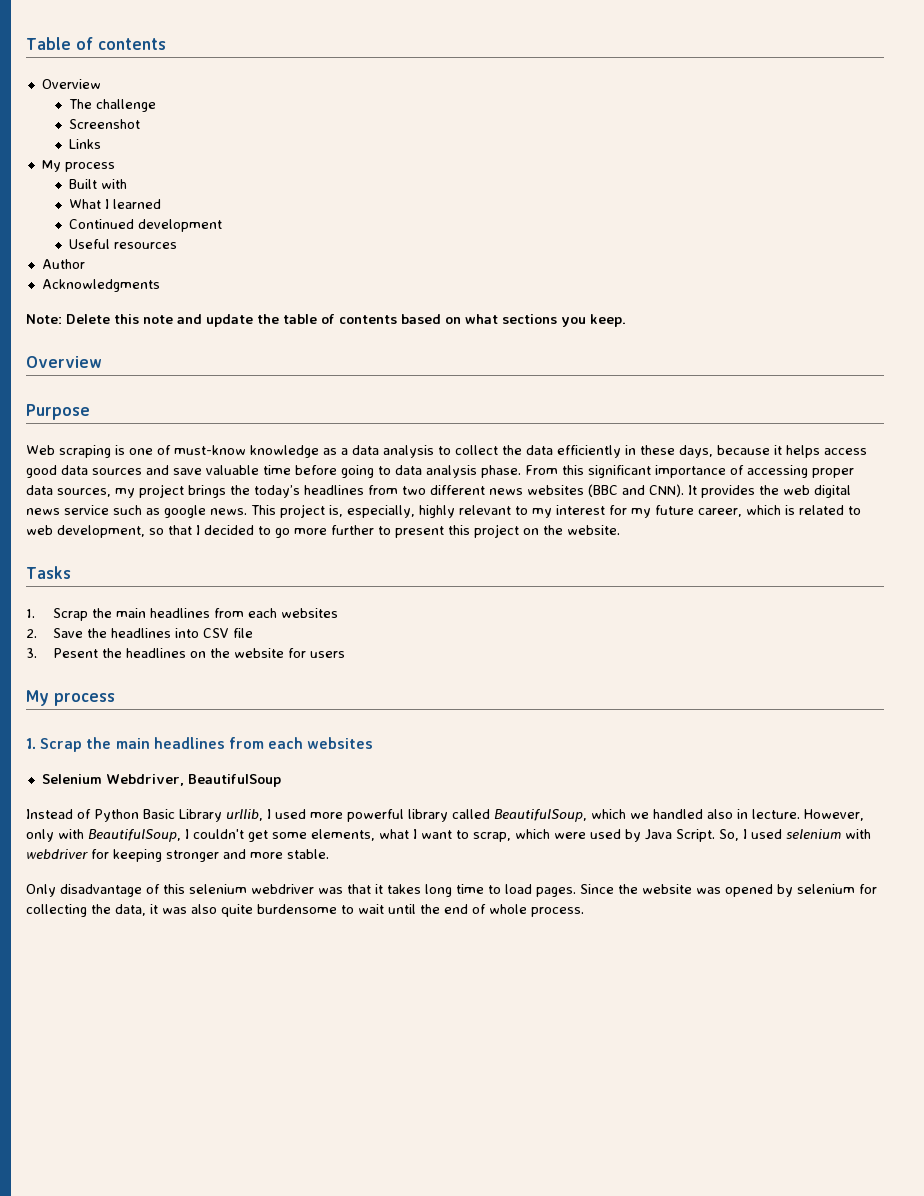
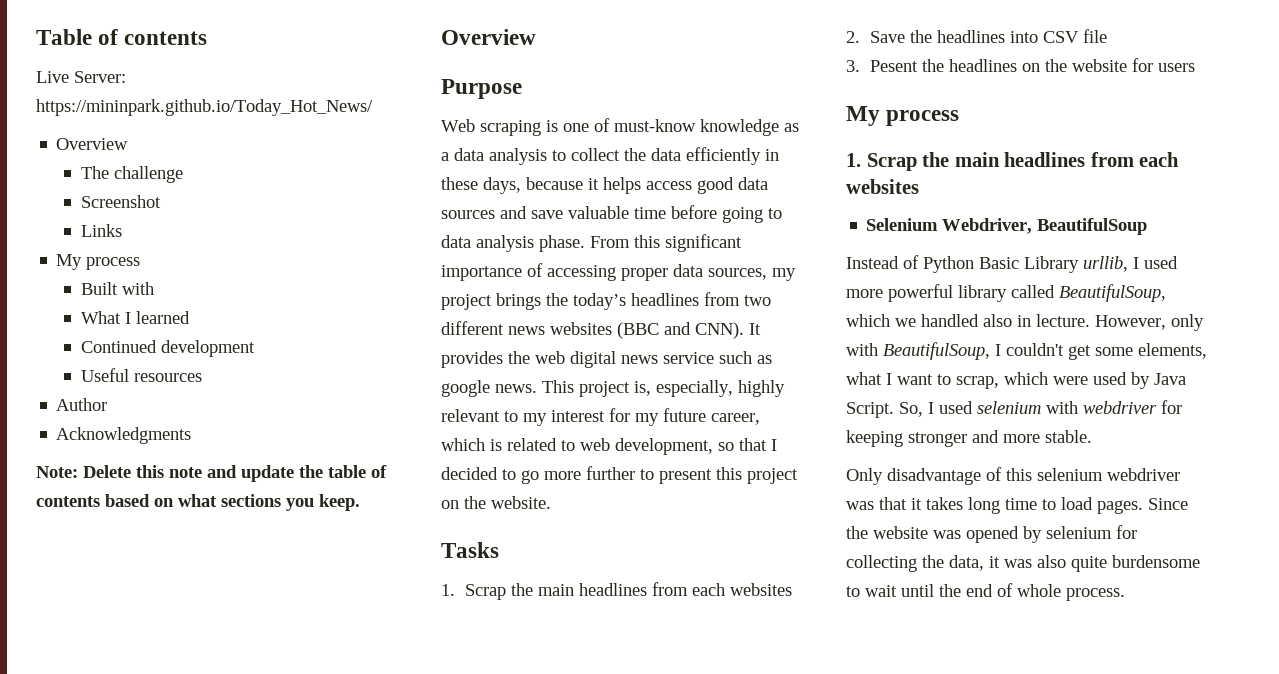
+ Live Server: https://mininpark.github.io/Today_Hot_News/

